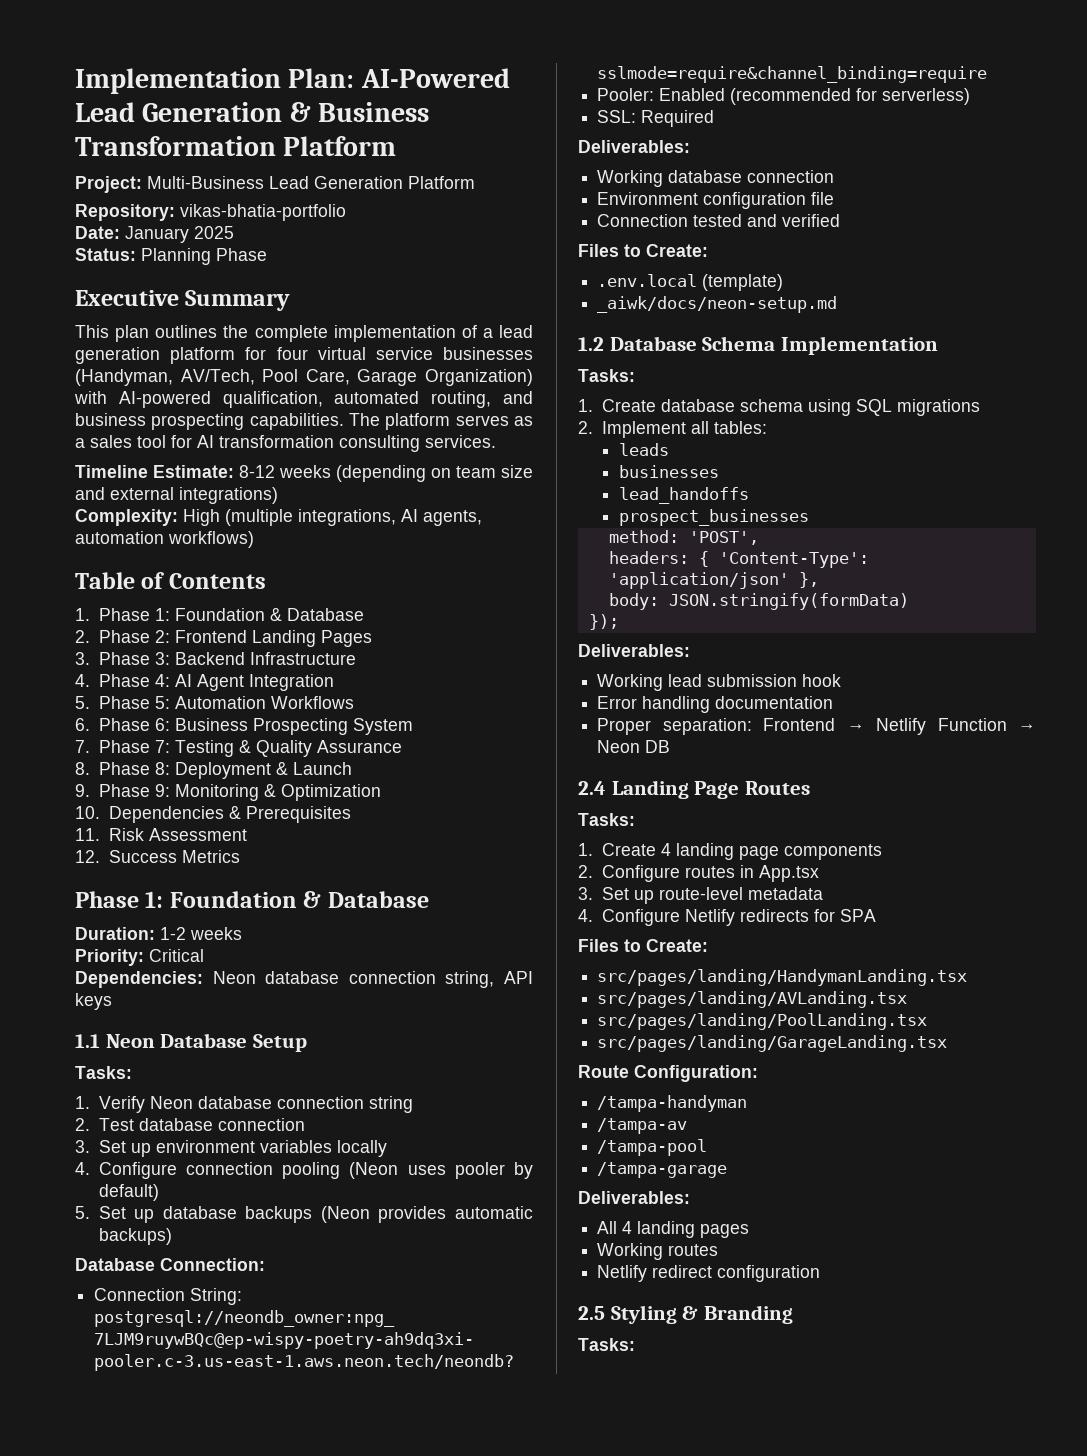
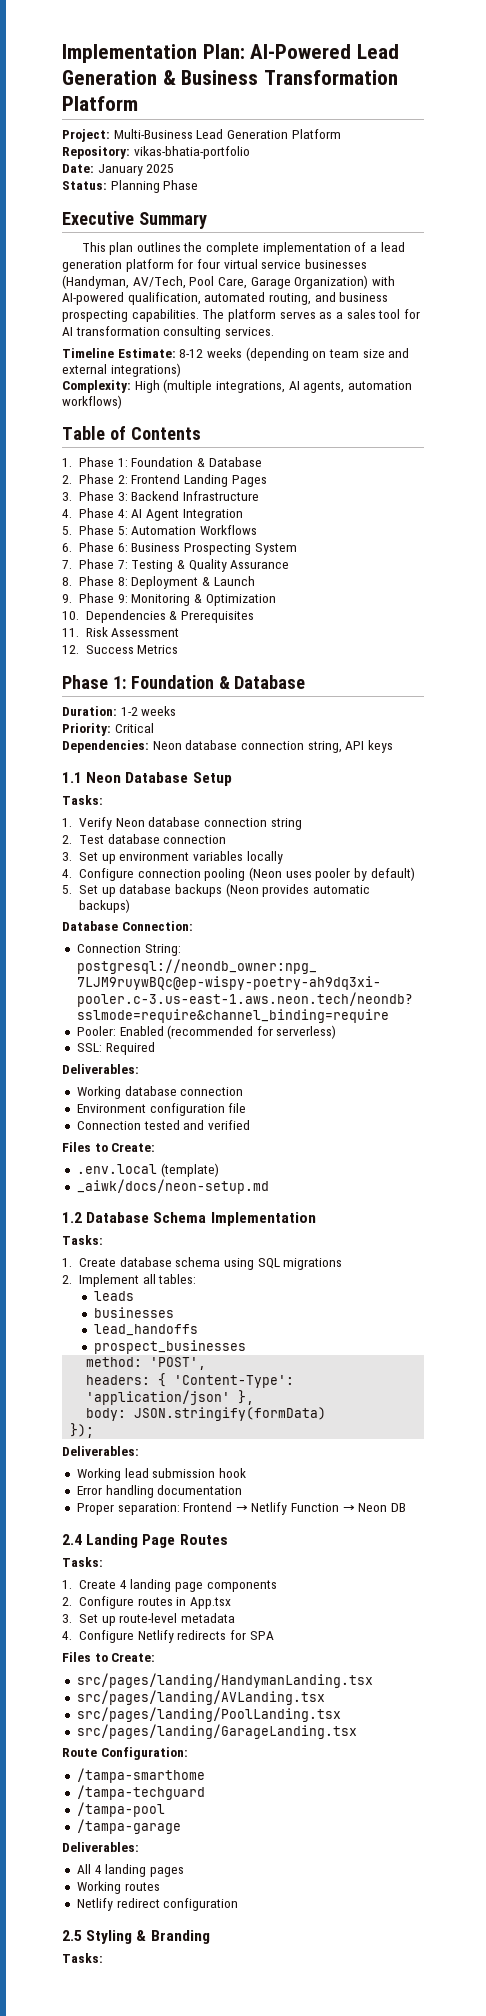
- /tampa-handyman
- /tampa-av
+ /tampa-smarthome
+ /tampa-techguard

